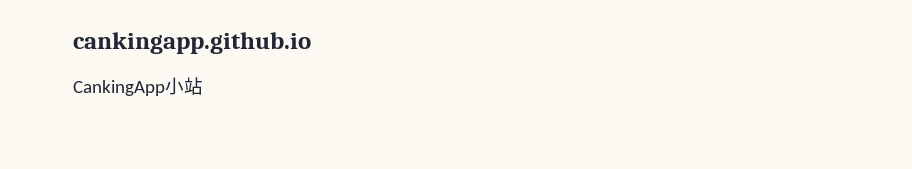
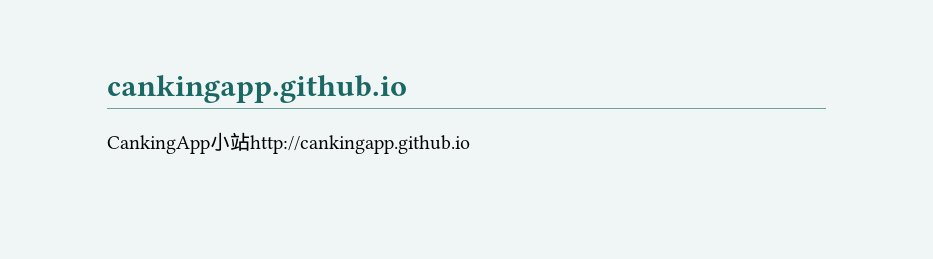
- CankingApp小站
+ CankingApp小站http://cankingapp.github.io

